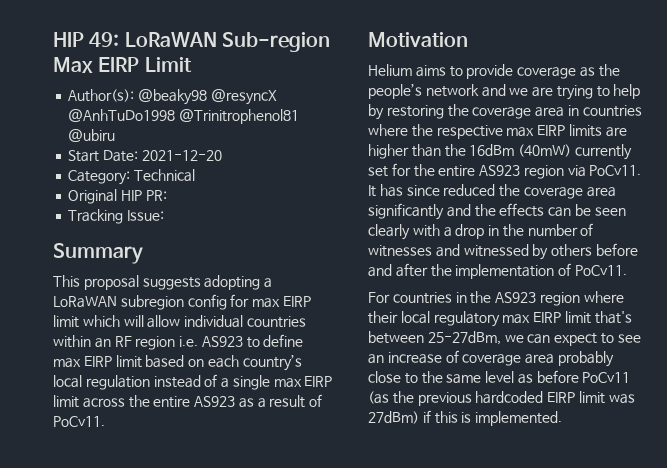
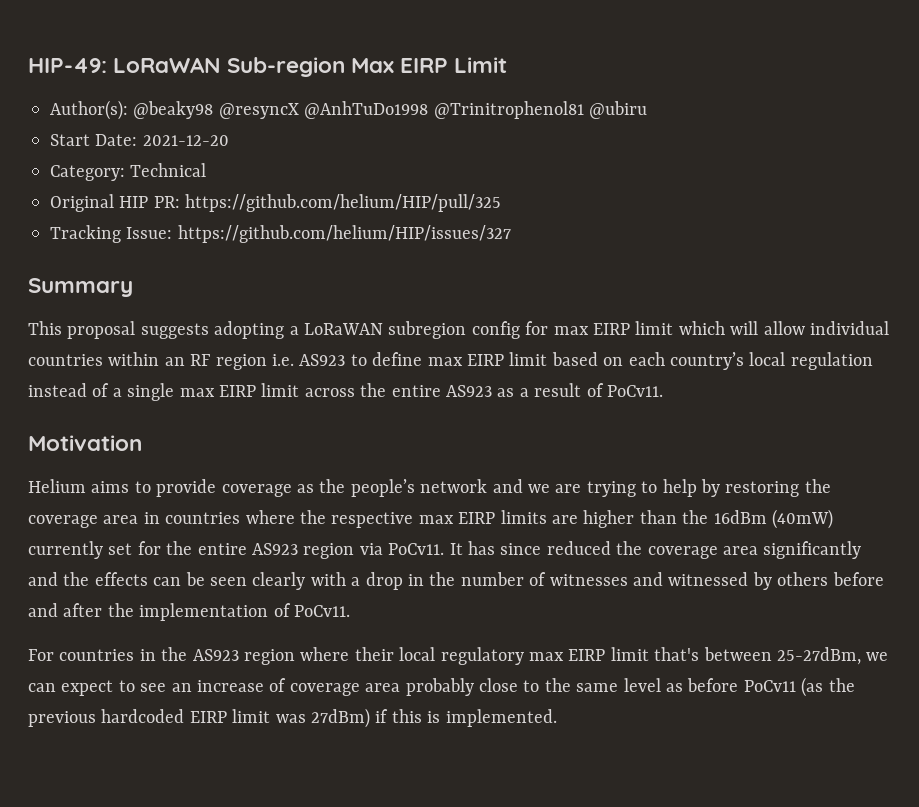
- HIP 49: LoRaWAN Sub-region Max EIRP Limit
+ HIP-49: LoRaWAN Sub-region Max EIRP Limit
- Original HIP PR:
+ Original HIP PR: https://github.com/helium/HIP/pull/325
- Tracking Issue:
+ Tracking Issue: https://github.com/helium/HIP/issues/327

